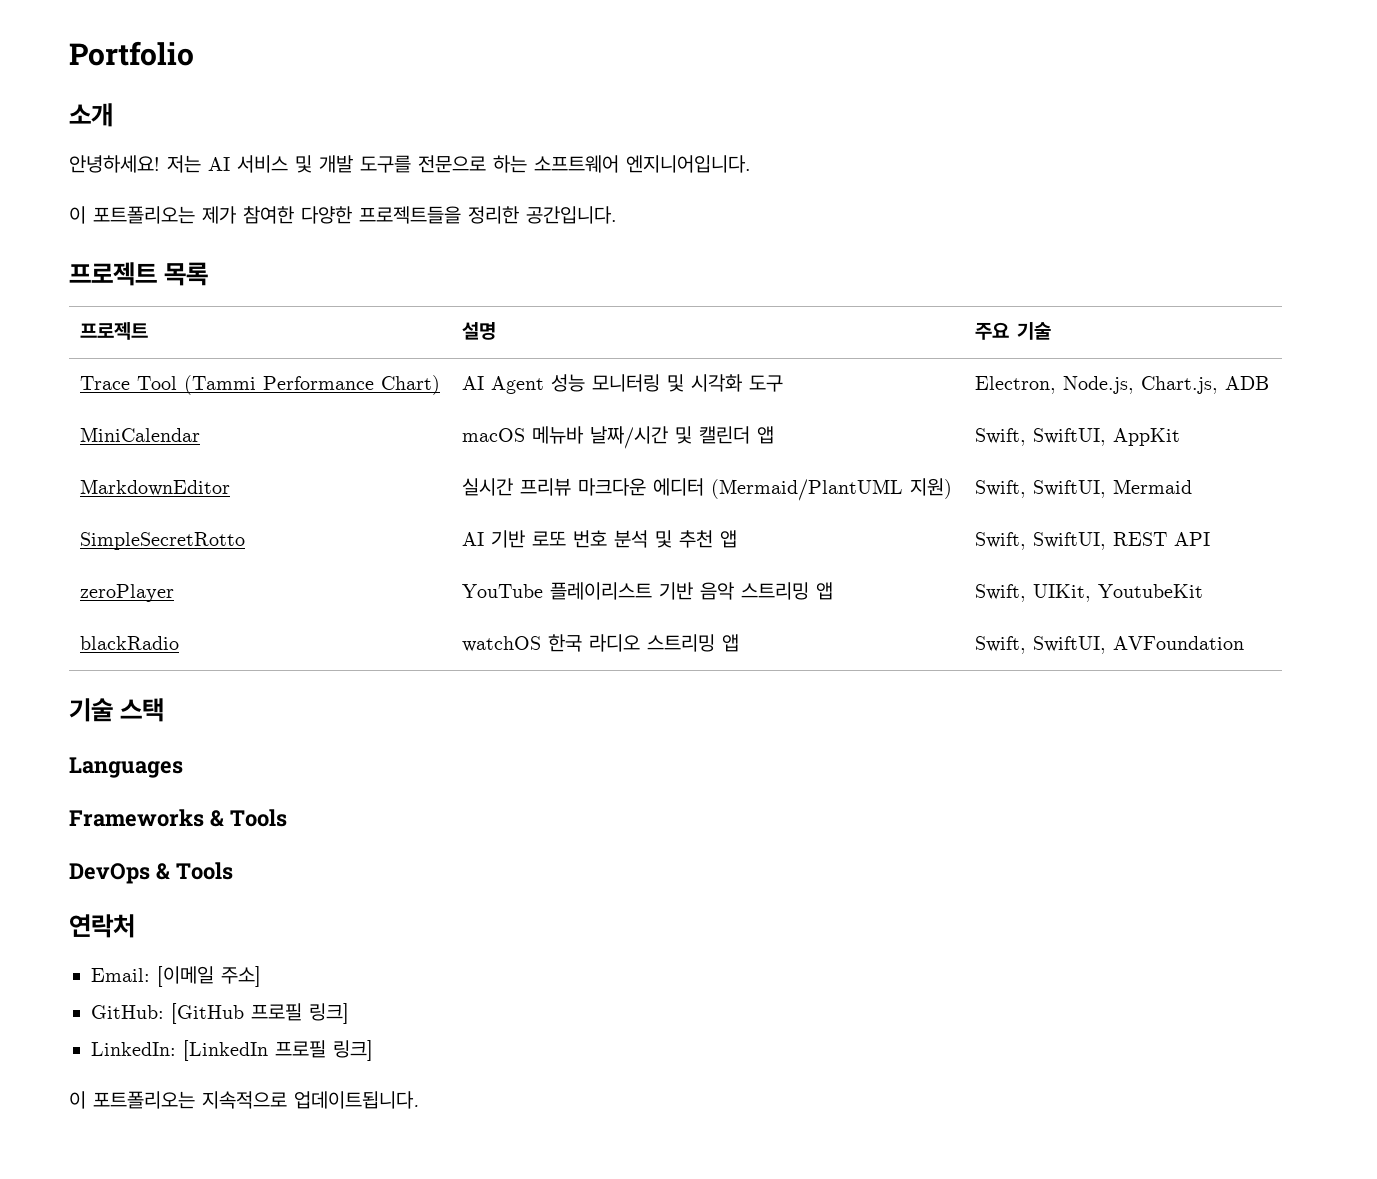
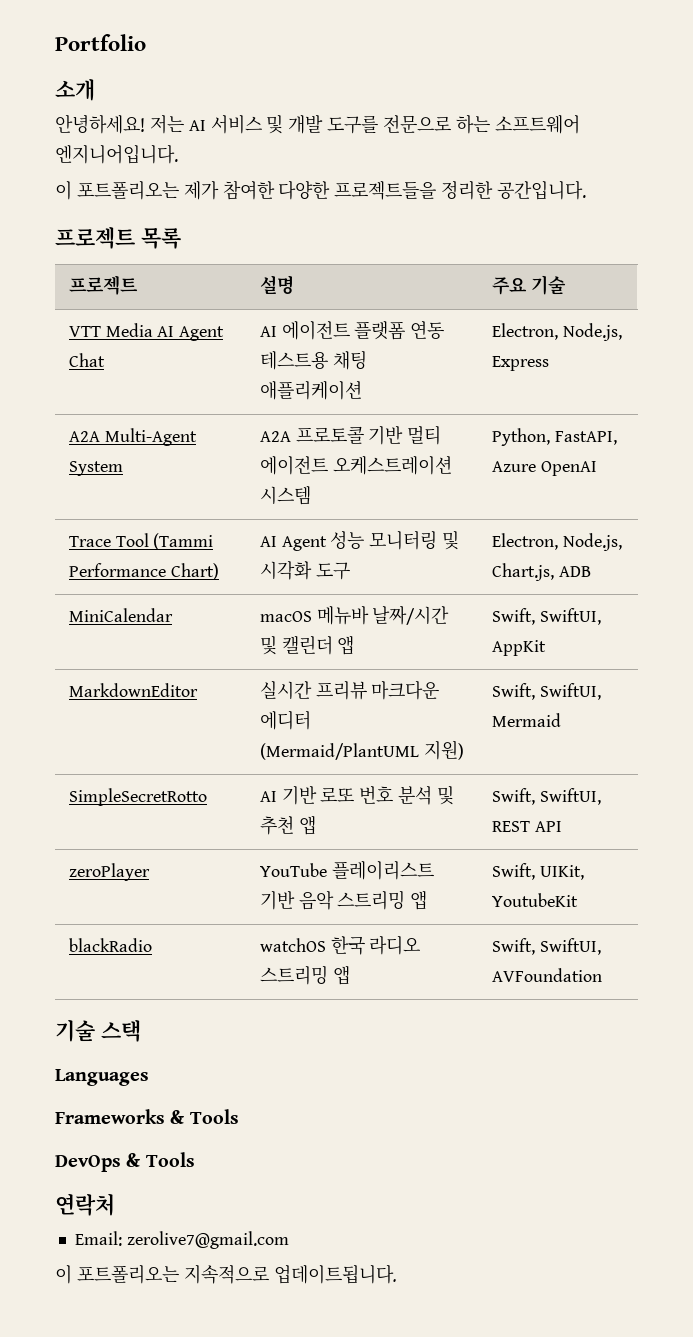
+ VTT Media AI Agent Chat | AI 에이전트 플랫폼 연동 테스트용 채팅 애플리케이션 | Electron, Node.js, Express
+ A2A Multi-Agent System | A2A 프로토콜 기반 멀티 에이전트 오케스트레이션 시스템 | Python, FastAPI, Azure OpenAI
- Email: [이메일 주소]
- GitHub: [GitHub 프로필 링크]
- LinkedIn: [LinkedIn 프로필 링크]
+ Email: zerolive7@gmail.com

